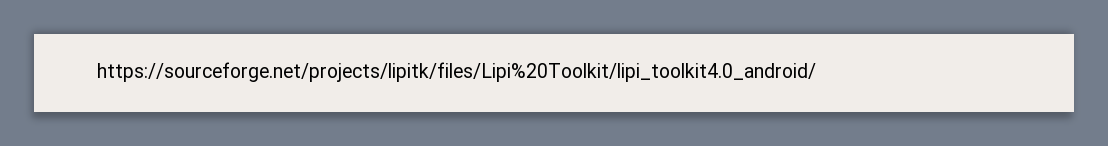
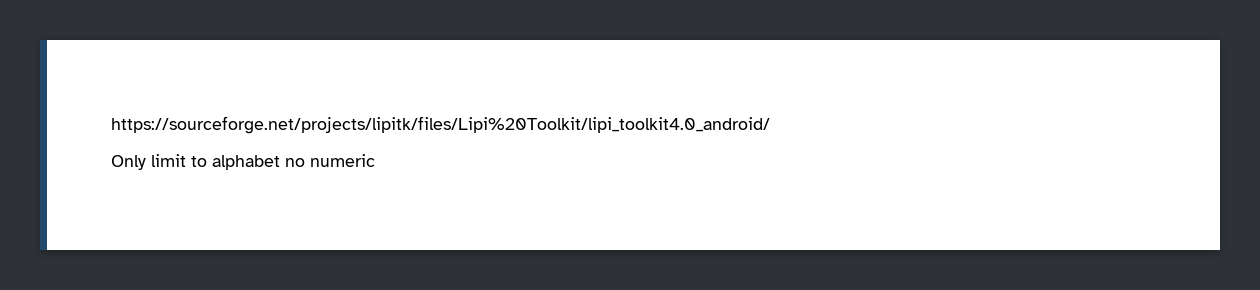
+ Only limit to alphabet no numeric

